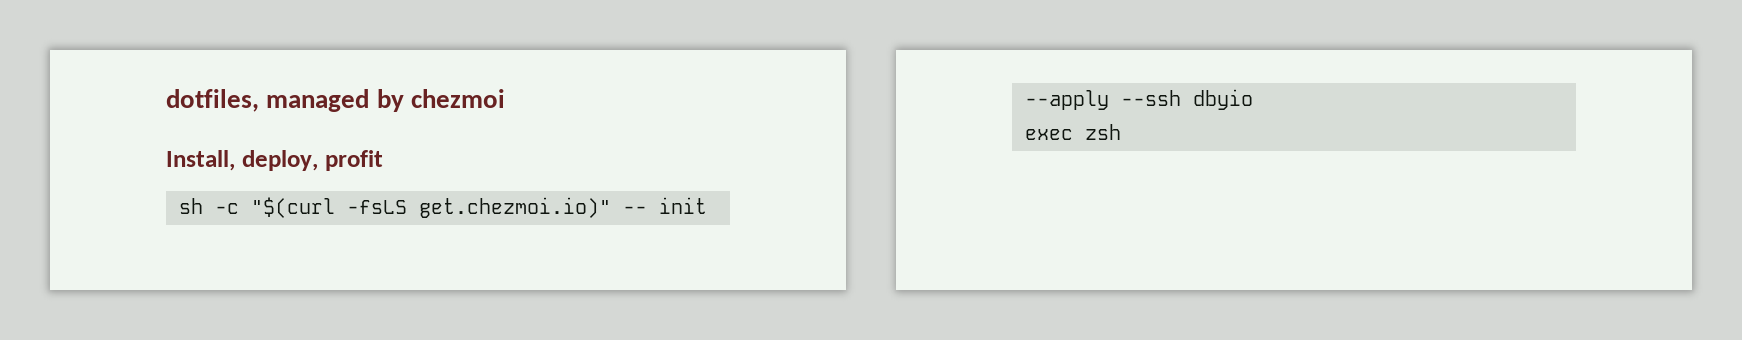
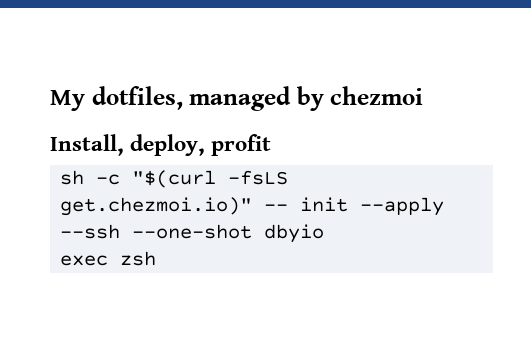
- dotfiles, managed by chezmoi
+ My dotfiles, managed by chezmoi
- sh -c "$(curl -fsLS get.chezmoi.io)" -- init --apply --ssh dbyio
+ sh -c "$(curl -fsLS get.chezmoi.io)" -- init --apply --ssh --one-shot dbyio

